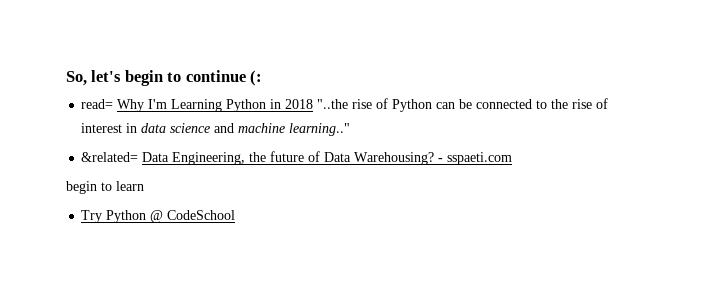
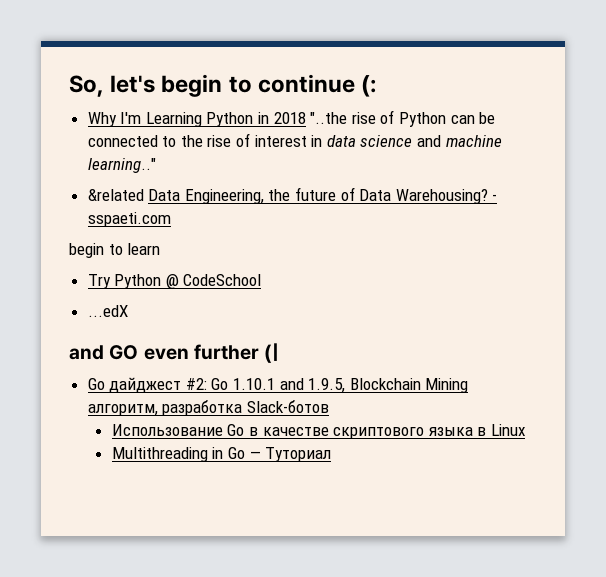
- read= Why I'm Learning Python in 2018 "..the rise of Python can be connected to the rise of interest in data science and machine learning.."
+ Why I'm Learning Python in 2018 "..the rise of Python can be connected to the rise of interest in data science and machine learning.."
- &related= Data Engineering, the future of Data Warehousing?
+ &related Data Engineering, the future of Data Warehousing?
+ ...edX
+ and GO even further (|
+ Go дайджест #2: Go 1.10.1 and 1.9.5, Blockchain Mining алгоритм, разработка Slack-ботов
+ Использование Go в качестве скриптового языка в Linux
+ Multithreading in Go — Туториал

